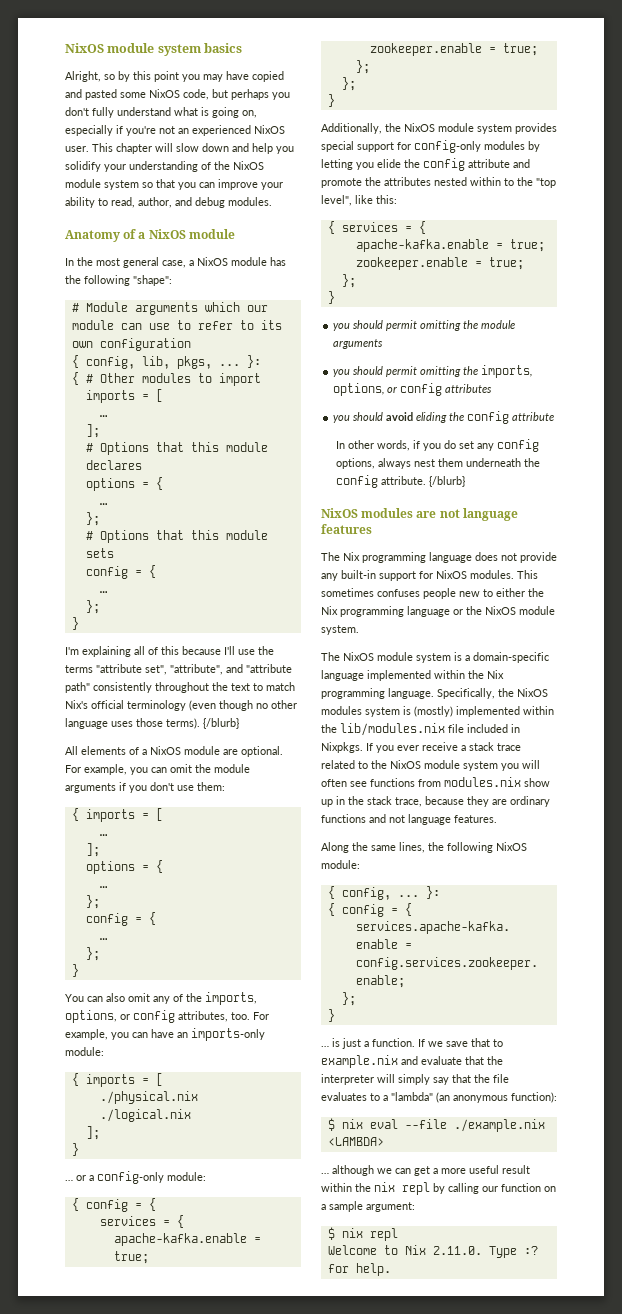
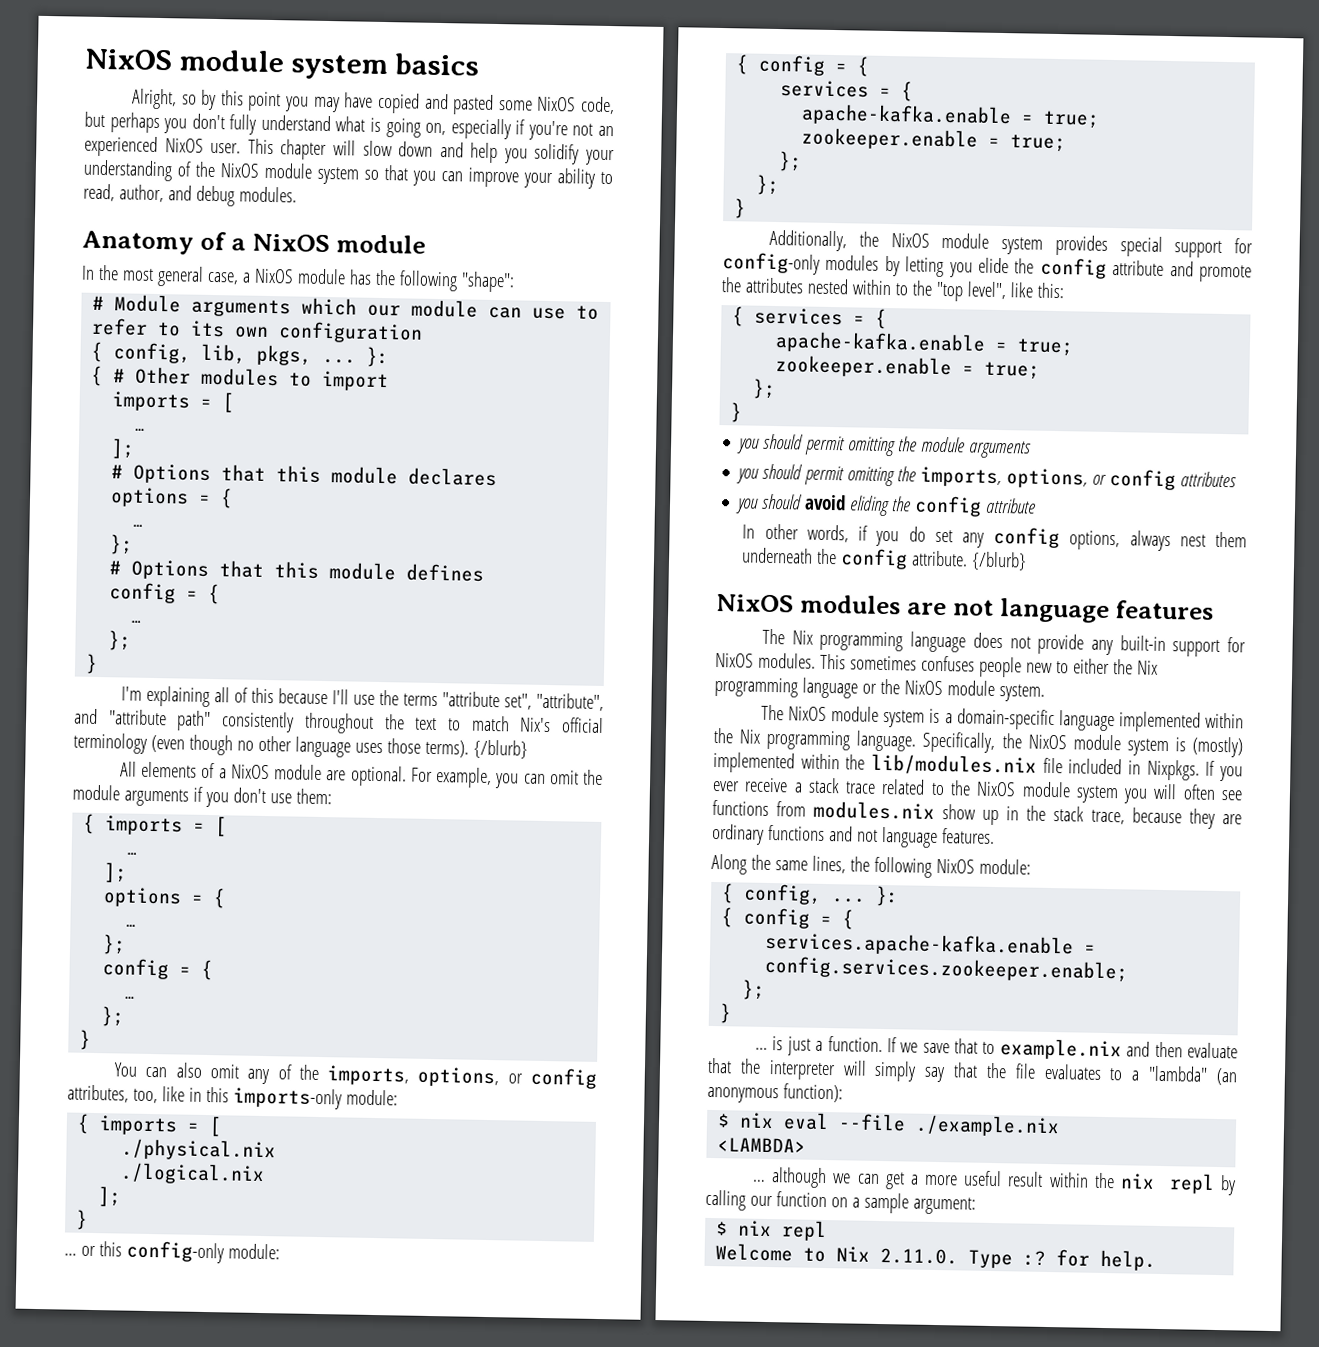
- # Options that this module sets
+ # Options that this module defines
- You can also omit any of the imports, options, or config attributes, too. For example, you can have an imports-only module:
+ You can also omit any of the imports, options, or config attributes, too, like in this imports-only module:
- … or a config-only module:
+ … or this config-only module:
- Specifically, the NixOS modules system is (mostly) implemented within the lib/modules.nix file included in Nixpkgs.
+ Specifically, the NixOS module system is (mostly) implemented within the lib/modules.nix file included in Nixpkgs.
- If we save that to example.nix and evaluate that the interpreter will simply say that the file evaluates to a "lambda" (an anonymous function):
+ If we save that to example.nix and then evaluate that the interpreter will simply say that the file evaluates to a "lambda" (an anonymous function):

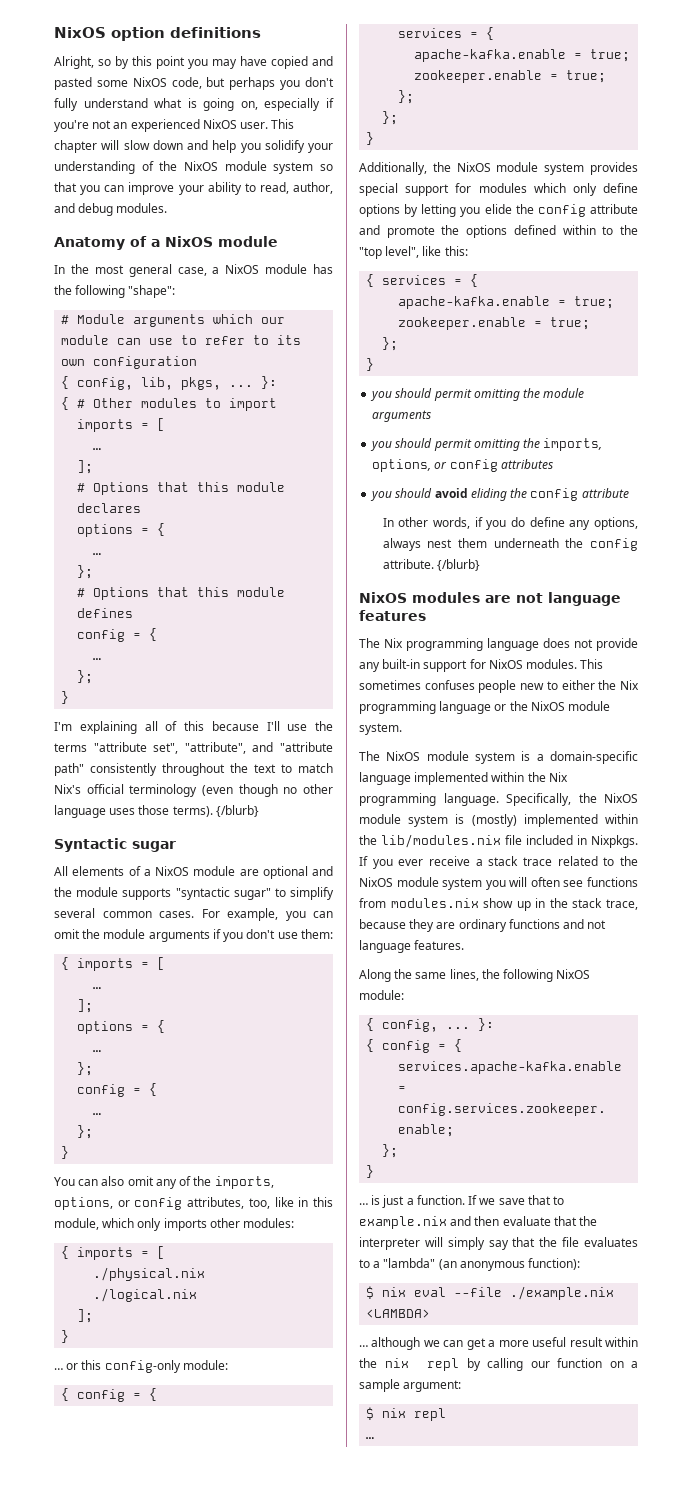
- NixOS module system basics
+ NixOS option definitions
+ Syntactic sugar
- All elements of a NixOS module are optional.
+ All elements of a NixOS module are optional and the module supports "syntactic sugar" to simplify several common cases.
- You can also omit any of the imports, options, or config attributes, too, like in this imports-only module:
+ You can also omit any of the imports, options, or config attributes, too, like in this module, which only imports other modules:
- Additionally, the NixOS module system provides special support for config-only modules by letting you elide the config attribute and promote the attributes nested within to the "top level", like this:
+ Additionally, the NixOS module system provides special support for modules which only define options by letting you elide the config attribute and promote the options defined within to the "top level", like this:
- In other words, if you do set any config options, always nest them underneath the config attribute.
+ In other words, if you do define any options, always nest them underneath the config attribute.
  $ nix repl
- Welcome to Nix 2.11.0. Type :? for help.
+ …

